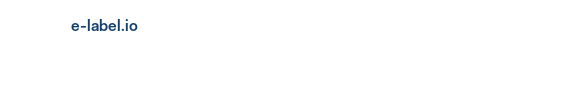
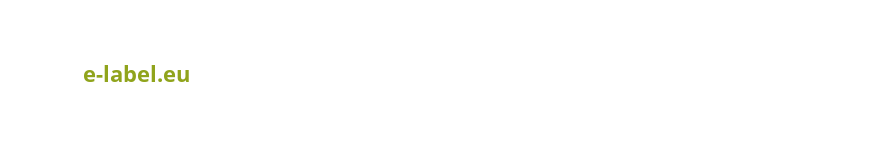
- e-label.io
+ e-label.eu

